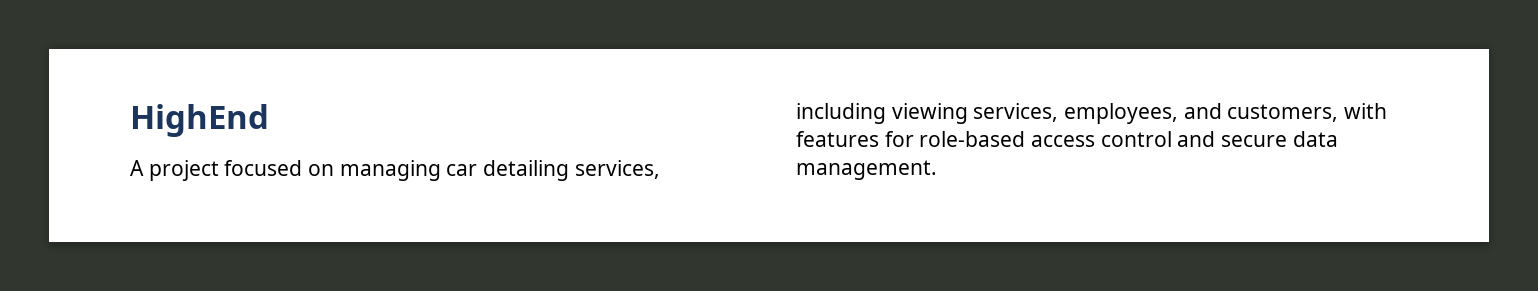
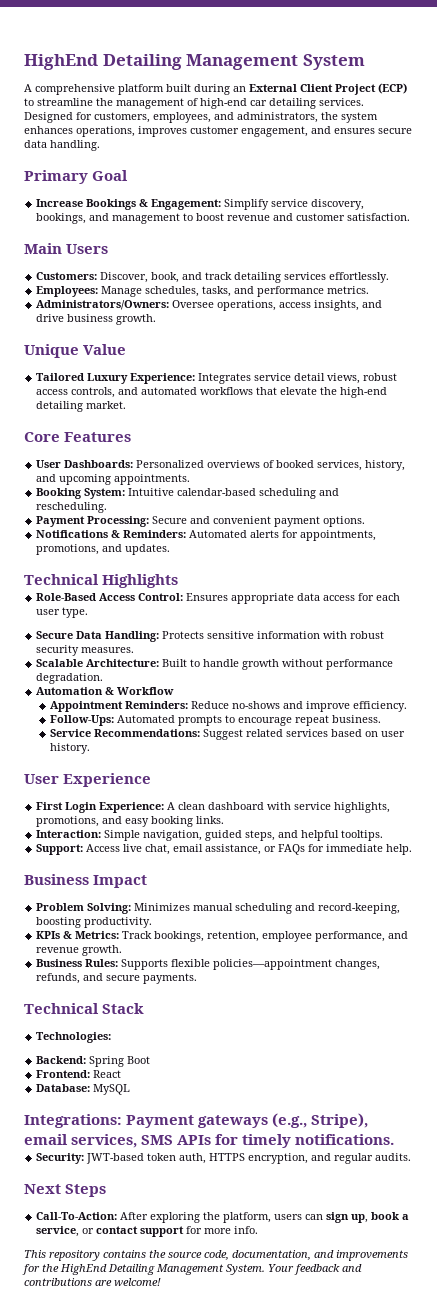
- HighEnd
- A project focused on managing car detailing services, including viewing services, employees, and customers, with features for role-based access control and secure data management.
+ HighEnd Detailing Management System
+ A comprehensive platform built during an External Client Project (ECP) to streamline the management of high-end car detailing services. Designed for customers, employees, and administrators, the system enhances operations, improves customer engagement, and ensures secure data handling.
+ Primary Goal
+ Increase Bookings & Engagement: Simplify service discovery, bookings, and management to boost revenue and customer satisfaction.
+ Main Users
+ Customers: Discover, book, and track detailing services effortlessly.
+ Employees: Manage schedules, tasks, and performance metrics.
+ Administrators/Owners: Oversee operations, access insights, and drive business growth.
+ Unique Value
+ Tailored Luxury Experience: Integrates service detail views, robust access controls, and automated workflows that elevate the high-end detailing market.
+ Core Features
+ User Dashboards: Personalized overviews of booked services, history, and upcoming appointments.
+ Booking System: Intuitive calendar-based scheduling and rescheduling.
+ Payment Processing: Secure and convenient payment options.
+ Notifications & Reminders: Automated alerts for appointments, promotions, and updates.
+ Technical Highlights
+ Role-Based Access Control: Ensures appropriate data access for each user type.
+ Secure Data Handling: Protects sensitive information with robust security measures.
+ Scalable Architecture: Built to handle growth without performance degradation.
+ Automation & Workflow
+ Appointment Reminders: Reduce no-shows and improve efficiency.
+ Follow-Ups: Automated prompts to encourage repeat business.
+ Service Recommendations: Suggest related services based on user history.
+ User Experience
+ First Login Experience: A clean dashboard with service highlights, promotions, and easy booking links.
+ Interaction: Simple navigation, guided steps, and helpful tooltips.
+ Support: Access live chat, email assistance, or FAQs for immediate help.
+ Business Impact
+ Problem Solving: Minimizes manual scheduling and record-keeping, boosting productivity.
+ KPIs & Metrics: Track bookings, retention, employee performance, and revenue growth.
+ Business Rules: Supports flexible policies—appointment changes, refunds, and secure payments.
+ Technical Stack
+ Technologies:
+ Backend: Spring Boot
+ Frontend: React
+ Database: MySQL
+ Integrations: Payment gateways (e.g., Stripe), email services, SMS APIs for timely notifications.
+ Security: JWT-based token auth, HTTPS encryption, and regular audits.
+ Next Steps
+ Call-To-Action: After exploring the platform, users can sign up, book a service, or contact support for more info.
+ This repository contains the source code, documentation, and improvements for the HighEnd Detailing Management System. Your feedback and contributions are welcome!

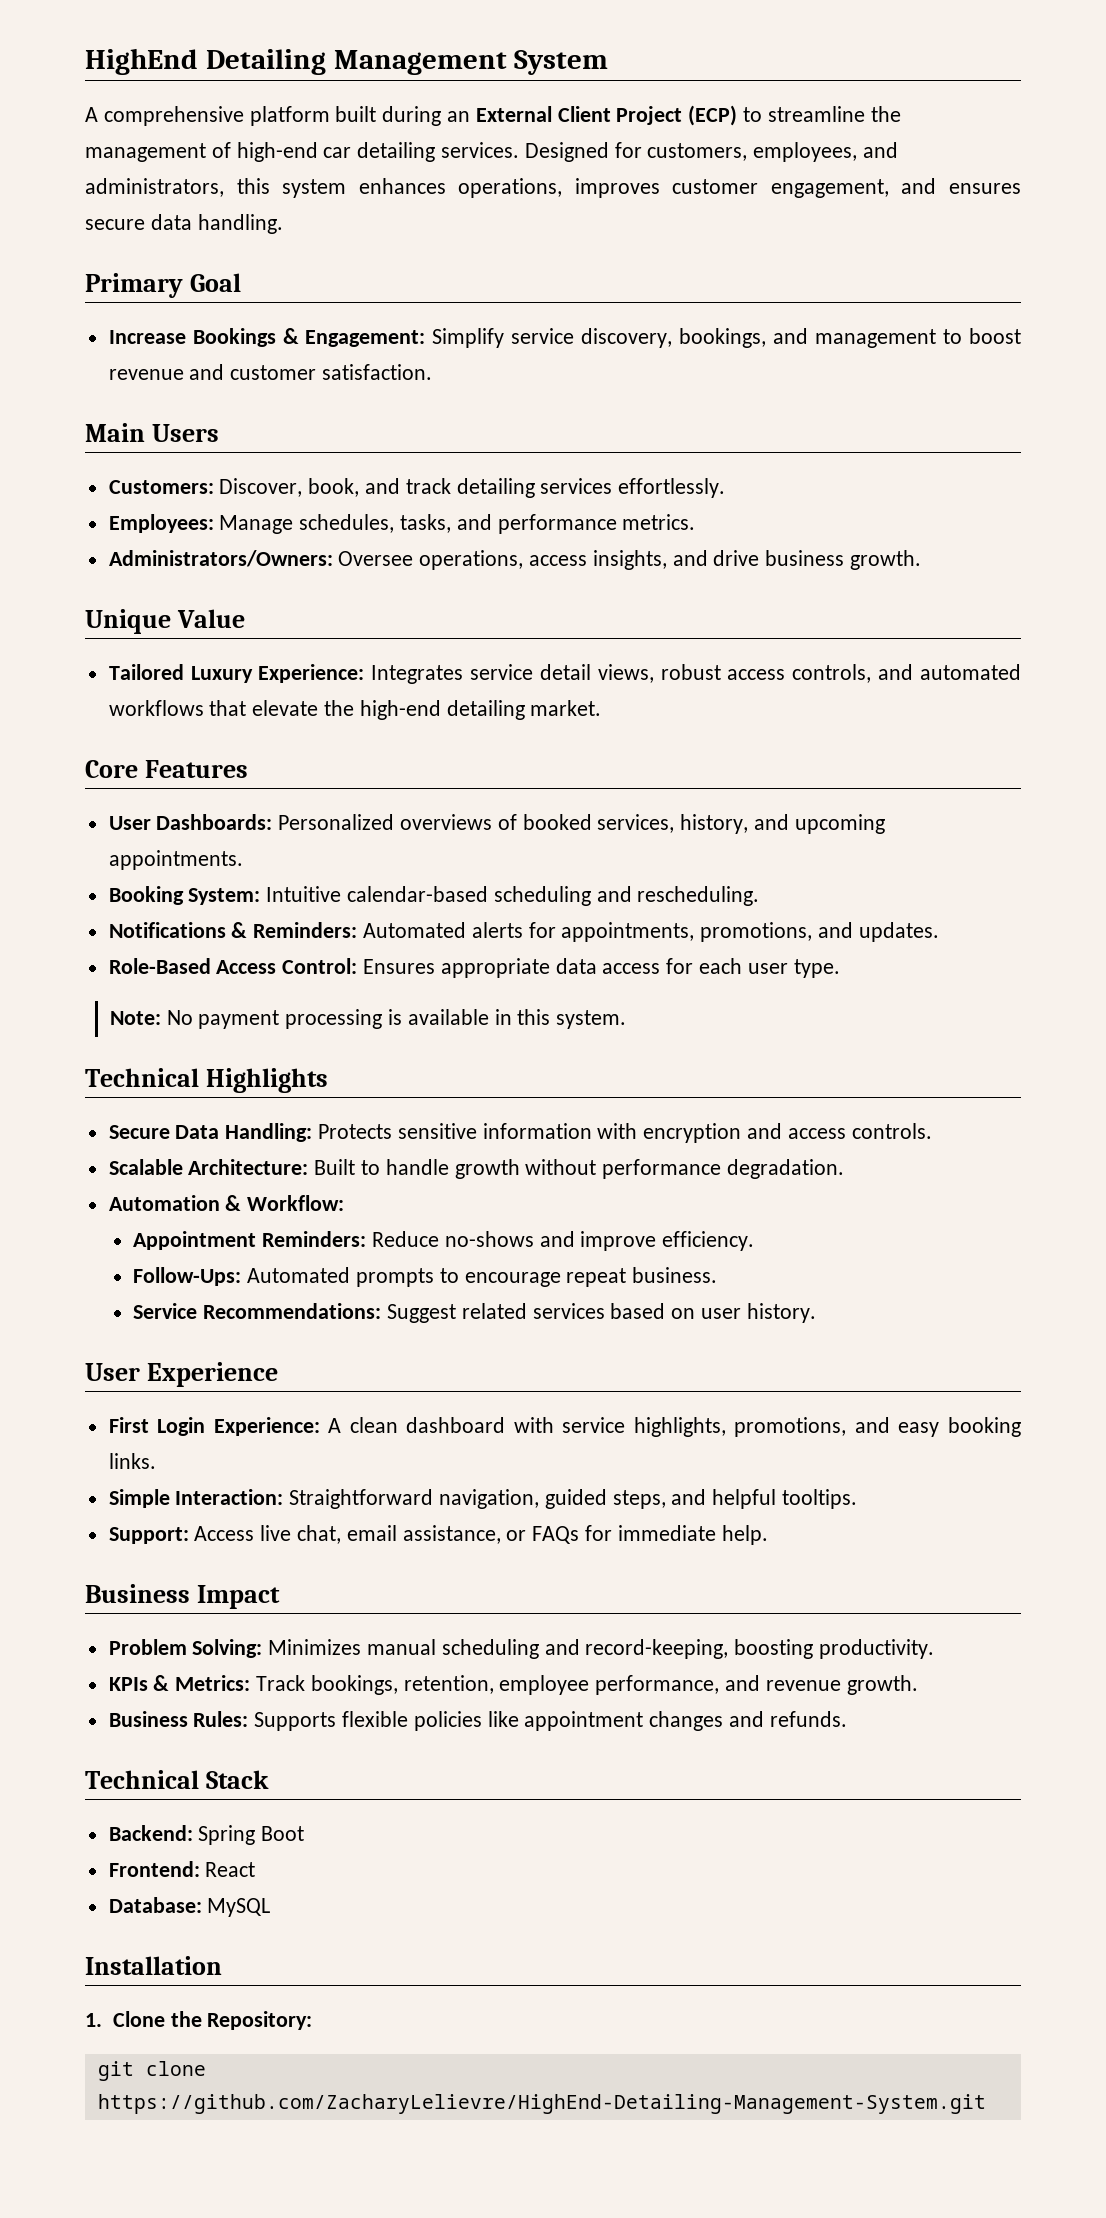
- Designed for customers, employees, and administrators, the system enhances operations, improves customer engagement, and ensures secure data handling.
+ Designed for customers, employees, and administrators, this system enhances operations, improves customer engagement, and ensures secure data handling.
- Payment Processing: Secure and convenient payment options.
- Technical Highlights
+ Note: No payment processing is available in this system.
+ Technical Highlights
- Secure Data Handling: Protects sensitive information with robust security measures.
+ Secure Data Handling: Protects sensitive information with encryption and access controls.
- Automation & Workflow
+ Automation & Workflow:
- Interaction: Simple navigation, guided steps, and helpful tooltips.
+ Simple Interaction: Straightforward navigation, guided steps, and helpful tooltips.
- Business Rules: Supports flexible policies—appointment changes, refunds, and secure payments.
+ Business Rules: Supports flexible policies like appointment changes and refunds.
- Technologies:
- Integrations: Payment gateways (e.g., Stripe), email services, SMS APIs for timely notifications.
- Security: JWT-based token auth, HTTPS encryption, and regular audits.
- Next Steps
- Call-To-Action: After exploring the platform, users can sign up, book a service, or contact support for more info.
- This repository contains the source code, documentation, and improvements for the HighEnd Detailing Management System. Your feedback and contributions are welcome!
+ Installation
+ 1. Clone the Repository:
+ git clone https://github.com/ZacharyLelievre/HighEnd-Detailing-Management-System.git

